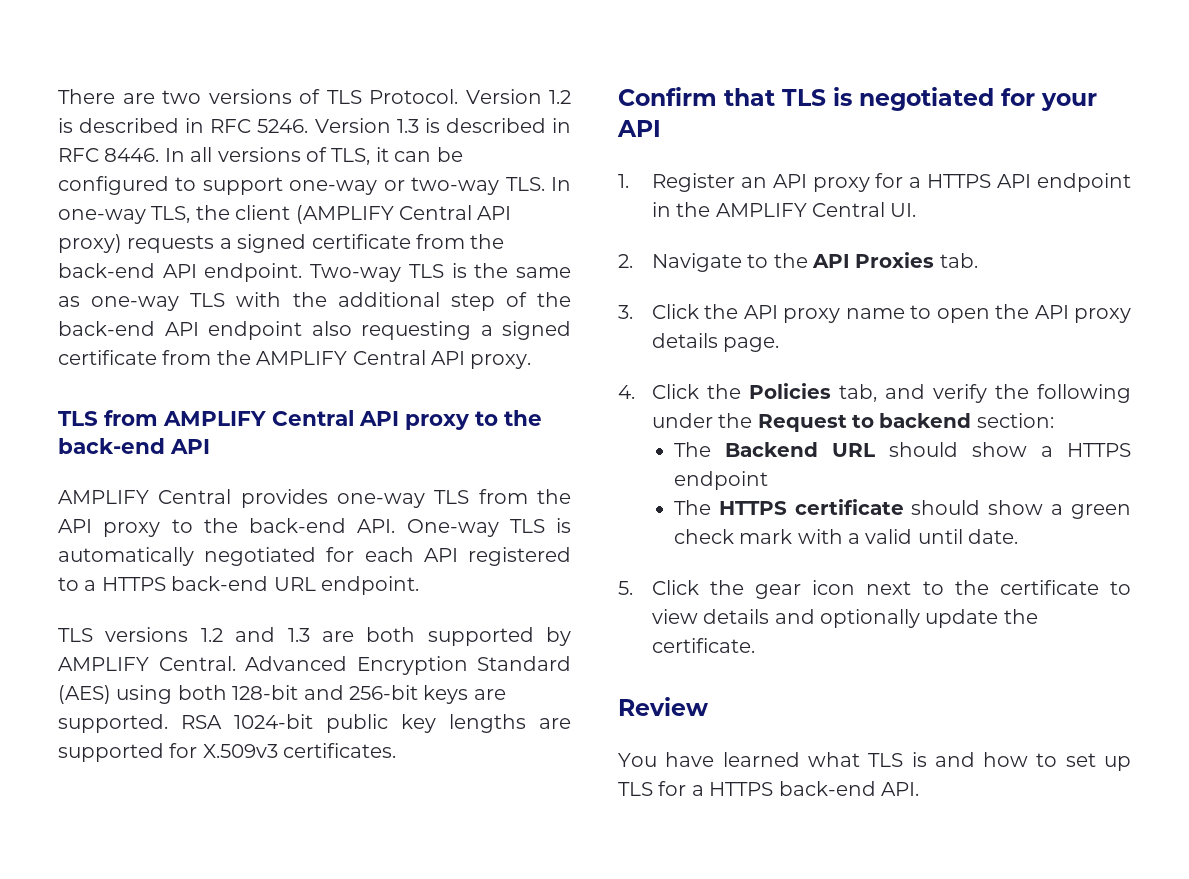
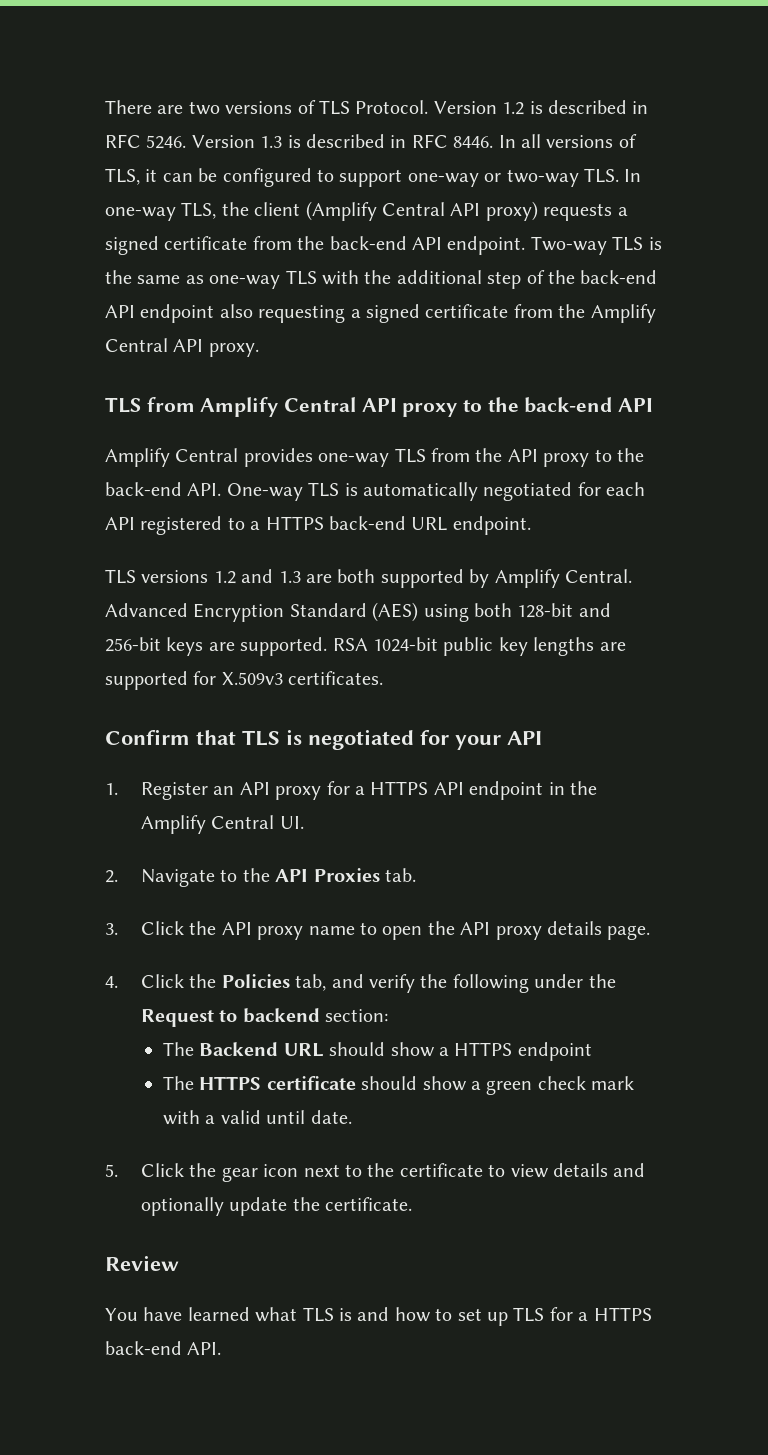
- In all versions of TLS, it can be configured to support one-way or two-way TLS. In one-way TLS, the client (AMPLIFY Central API proxy) requests a signed certificate from the back-end API endpoint.
+ In all versions of TLS, it can be configured to support one-way or two-way TLS. In one-way TLS, the client (Amplify Central API proxy) requests a signed certificate from the back-end API endpoint.
- Two-way TLS is the same as one-way TLS with the additional step of the back-end API endpoint also requesting a signed certificate from the AMPLIFY Central API proxy.
+ Two-way TLS is the same as one-way TLS with the additional step of the back-end API endpoint also requesting a signed certificate from the Amplify Central API proxy.
- TLS from AMPLIFY Central API proxy to the back-end API
+ TLS from Amplify Central API proxy to the back-end API
- AMPLIFY Central provides one-way TLS from the API proxy to the back-end API. One-way TLS is automatically negotiated for each API registered to a HTTPS back-end URL endpoint.
+ Amplify Central provides one-way TLS from the API proxy to the back-end API. One-way TLS is automatically negotiated for each API registered to a HTTPS back-end URL endpoint.
- TLS versions 1.2 and 1.3 are both supported by AMPLIFY Central.
+ TLS versions 1.2 and 1.3 are both supported by Amplify Central.
- 1. Register an API proxy for a HTTPS API endpoint in the AMPLIFY Central UI.
+ 1. Register an API proxy for a HTTPS API endpoint in the Amplify Central UI.

